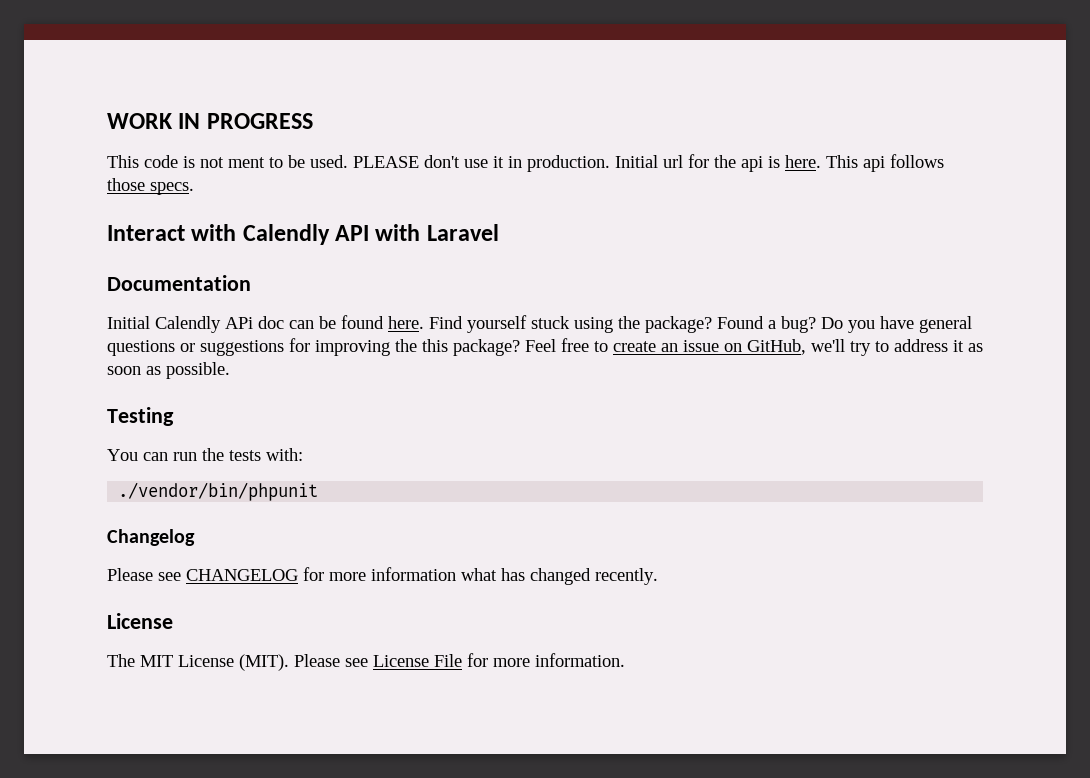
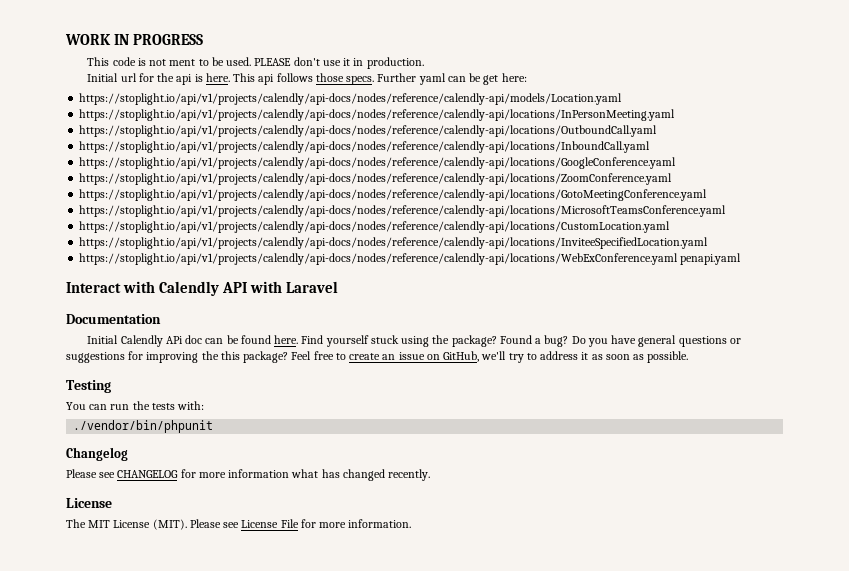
- PLEASE don't use it in production. Initial url for the api is here.
+ PLEASE don't use it in production.
+ Initial url for the api is here.
+ Further yaml can be get here:
+ https://stoplight.io/api/v1/projects/calendly/api-docs/nodes/reference/calendly-api/models/Location.yaml
+ https://stoplight.io/api/v1/projects/calendly/api-docs/nodes/reference/calendly-api/locations/InPersonMeeting.yaml
+ https://stoplight.io/api/v1/projects/calendly/api-docs/nodes/reference/calendly-api/locations/OutboundCall.yaml
+ https://stoplight.io/api/v1/projects/calendly/api-docs/nodes/reference/calendly-api/locations/InboundCall.yaml
+ https://stoplight.io/api/v1/projects/calendly/api-docs/nodes/reference/calendly-api/locations/GoogleConference.yaml
+ https://stoplight.io/api/v1/projects/calendly/api-docs/nodes/reference/calendly-api/locations/ZoomConference.yaml
+ https://stoplight.io/api/v1/projects/calendly/api-docs/nodes/reference/calendly-api/locations/GotoMeetingConference.yaml
+ https://stoplight.io/api/v1/projects/calendly/api-docs/nodes/reference/calendly-api/locations/MicrosoftTeamsConference.yaml
+ https://stoplight.io/api/v1/projects/calendly/api-docs/nodes/reference/calendly-api/locations/CustomLocation.yaml
+ https://stoplight.io/api/v1/projects/calendly/api-docs/nodes/reference/calendly-api/locations/InviteeSpecifiedLocation.yaml
+ https://stoplight.io/api/v1/projects/calendly/api-docs/nodes/reference/calendly-api/locations/WebExConference.yaml penapi.yaml

